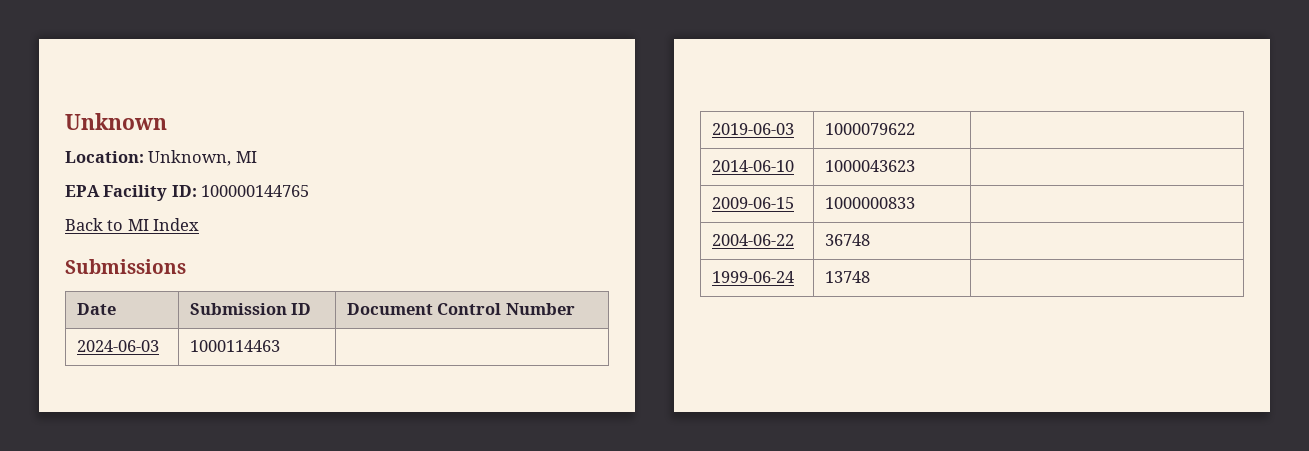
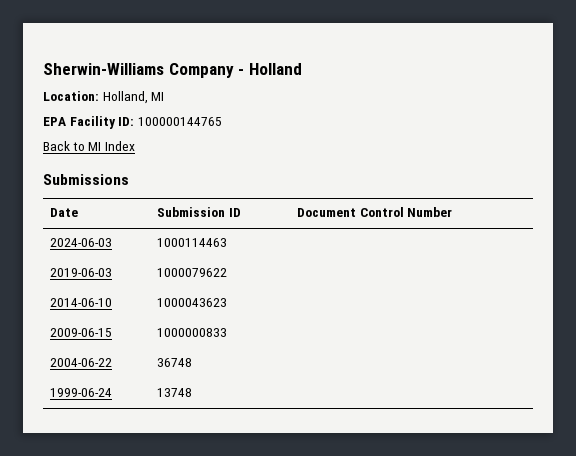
- Unknown
+ Sherwin-Williams Company - Holland
- Location: Unknown, MI
+ Location: Holland, MI

